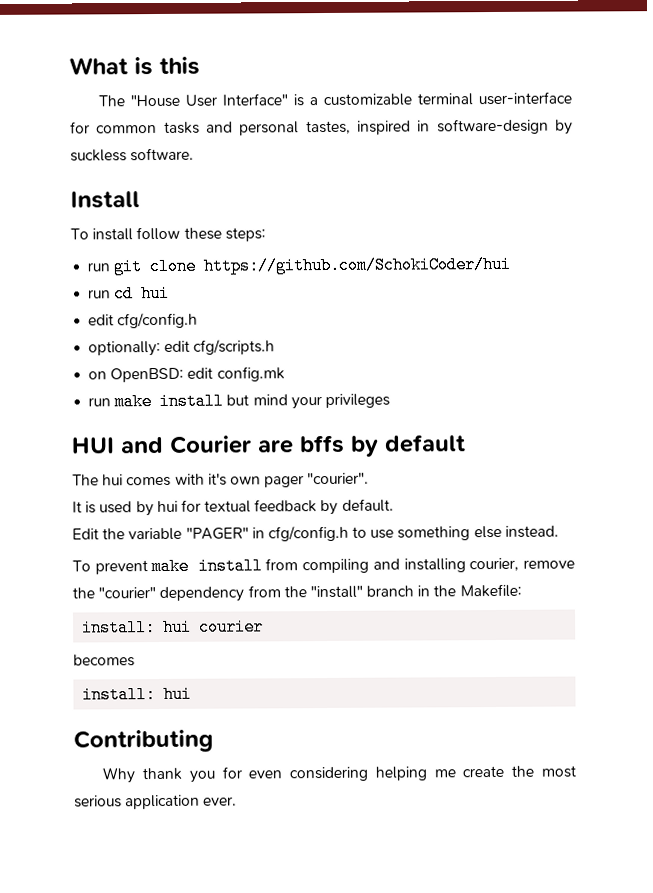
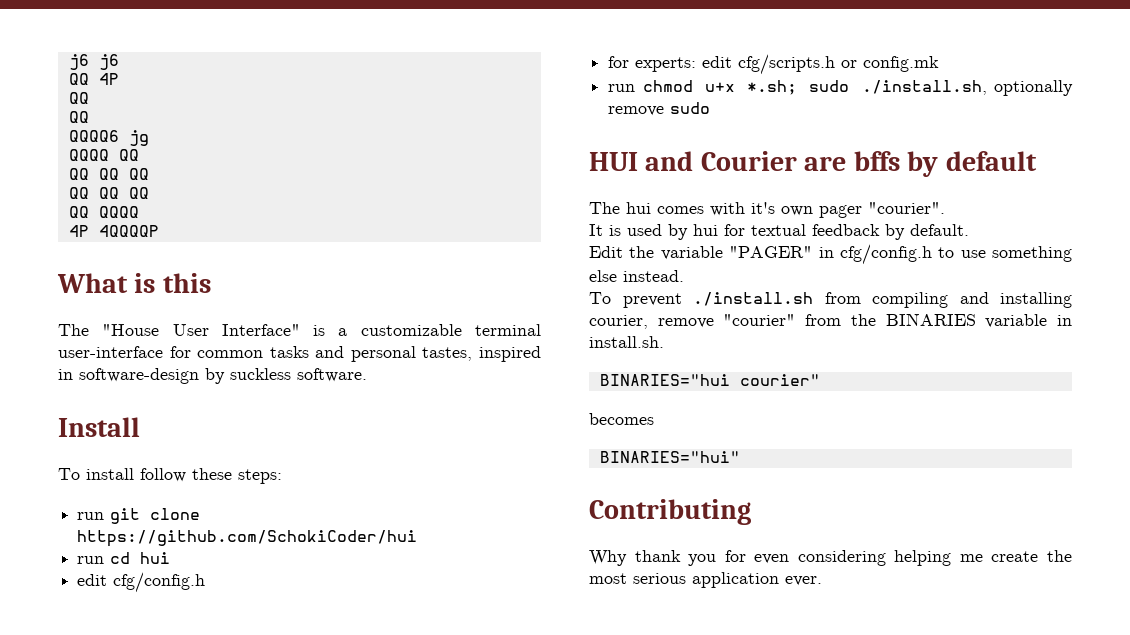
+ j6 j6
+ QQ 4P
+ QQ
+ QQ
+ QQQQ6 jg
+ QQQQ QQ
+ QQ QQ QQ
+ QQ QQ QQ
+ QQ QQQQ
+ 4P 4QQQQP
- optionally: edit cfg/scripts.h
- on OpenBSD: edit config.mk
+ for experts: edit cfg/scripts.h or config.mk
- run make install but mind your privileges
+ run chmod u+x *.sh; sudo ./install.sh, optionally remove sudo
- To prevent make install from compiling and installing courier, remove the "courier" dependency from the "install" branch in the Makefile:
- install: hui courier
+ To prevent ./install.sh from compiling and installing courier, remove "courier" from the BINARIES variable in install.sh.
+ BINARIES="hui courier"
  becomes
- install: hui
+ BINARIES="hui"

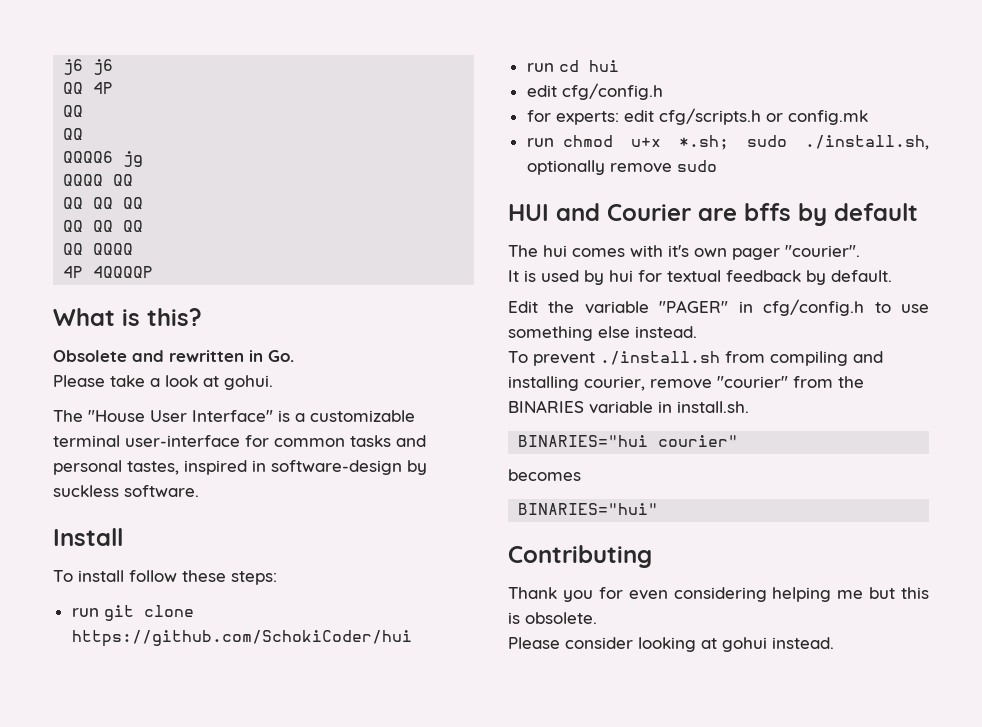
- What is this
+ What is this?
+ Obsolete and rewritten in Go.
+ Please take a look at gohui.
- Why thank you for even considering helping me create the most serious application ever.
+ Thank you for even considering helping me but this is obsolete.
+ Please consider looking at gohui instead.

